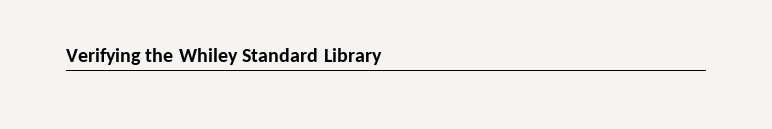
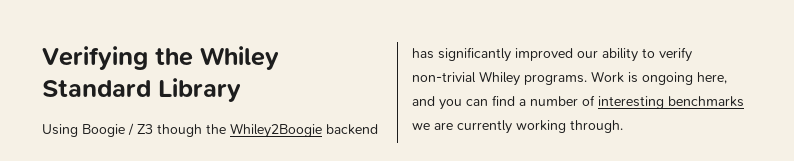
+ Using Boogie / Z3 though the Whiley2Boogie backend has significantly improved our ability to verify non-trivial Whiley programs. Work is ongoing here, and you can find a number of interesting benchmarks we are currently working through.

